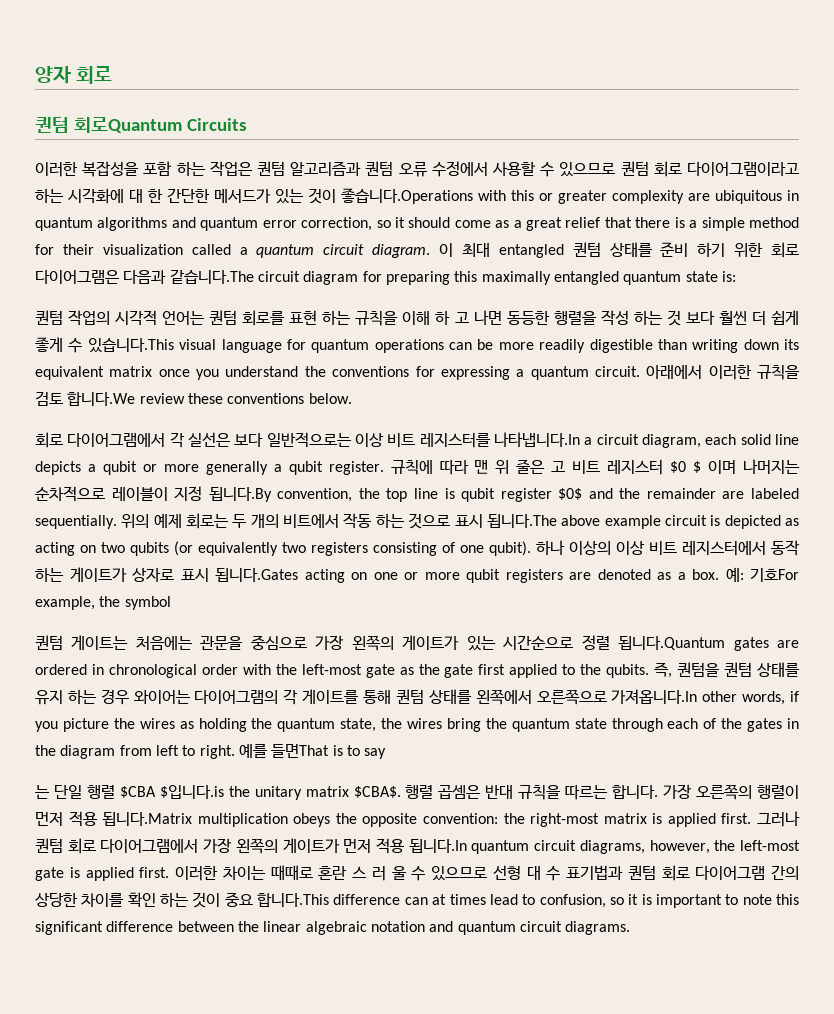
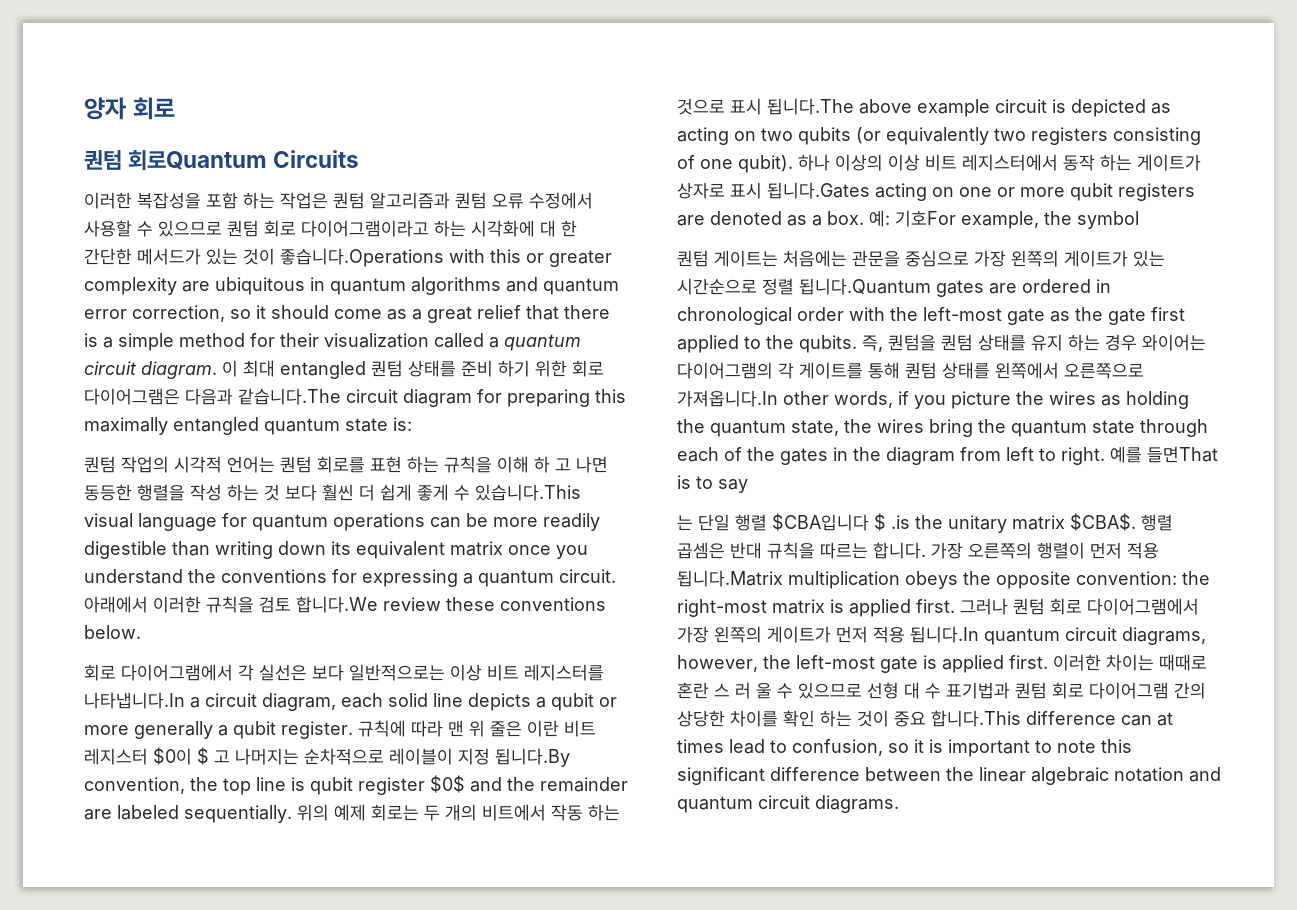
- 규칙에 따라 맨 위 줄은 고 비트 레지스터 $0 $ 이며 나머지는 순차적으로 레이블이 지정 됩니다.By convention, the top line is qubit register $0$ and the remainder are labeled sequentially.
+ 규칙에 따라 맨 위 줄은 이란 비트 레지스터 $0이 $ 고 나머지는 순차적으로 레이블이 지정 됩니다.By convention, the top line is qubit register $0$ and the remainder are labeled sequentially.
- 는 단일 행렬 $CBA $입니다.is the unitary matrix $CBA$.
+ 는 단일 행렬 $CBA입니다 $ .is the unitary matrix $CBA$.

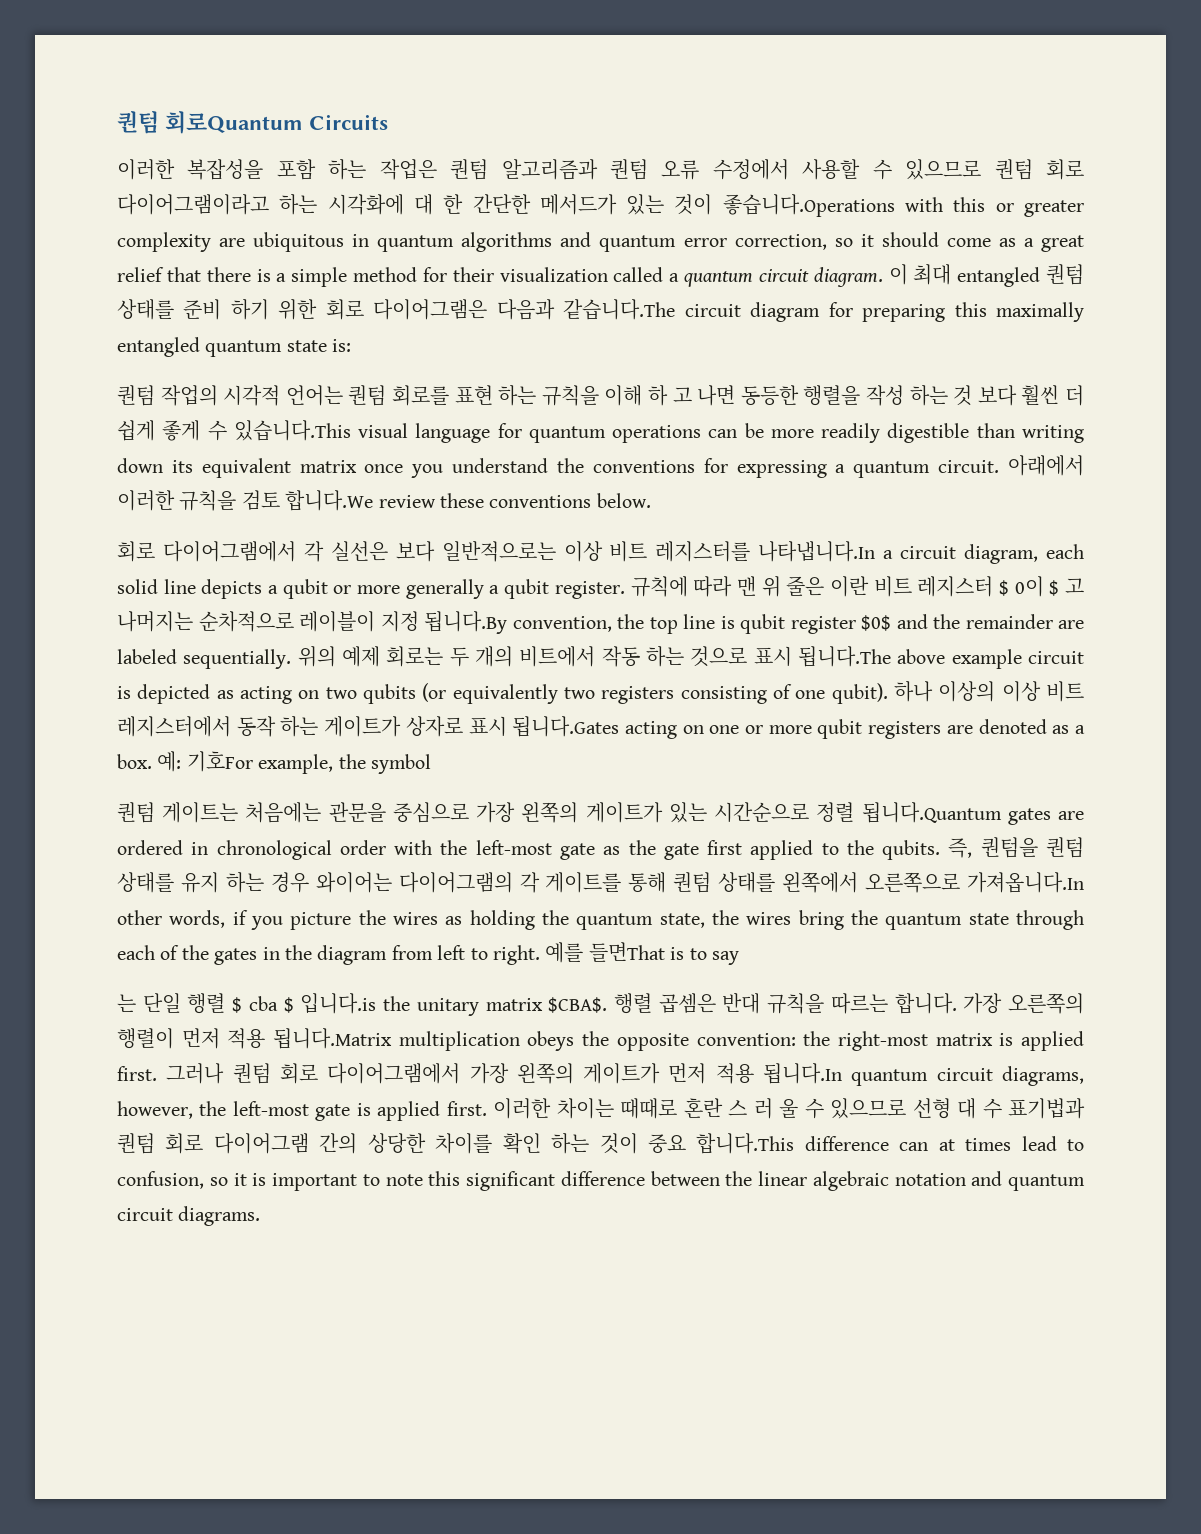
- 양자 회로
- 규칙에 따라 맨 위 줄은 이란 비트 레지스터 $0이 $ 고 나머지는 순차적으로 레이블이 지정 됩니다.By convention, the top line is qubit register $0$ and the remainder are labeled sequentially.
+ 규칙에 따라 맨 위 줄은 이란 비트 레지스터 $ 0이 $ 고 나머지는 순차적으로 레이블이 지정 됩니다.By convention, the top line is qubit register $0$ and the remainder are labeled sequentially.
- 는 단일 행렬 $CBA입니다 $ .is the unitary matrix $CBA$.
+ 는 단일 행렬 $ cba $ 입니다.is the unitary matrix $CBA$.

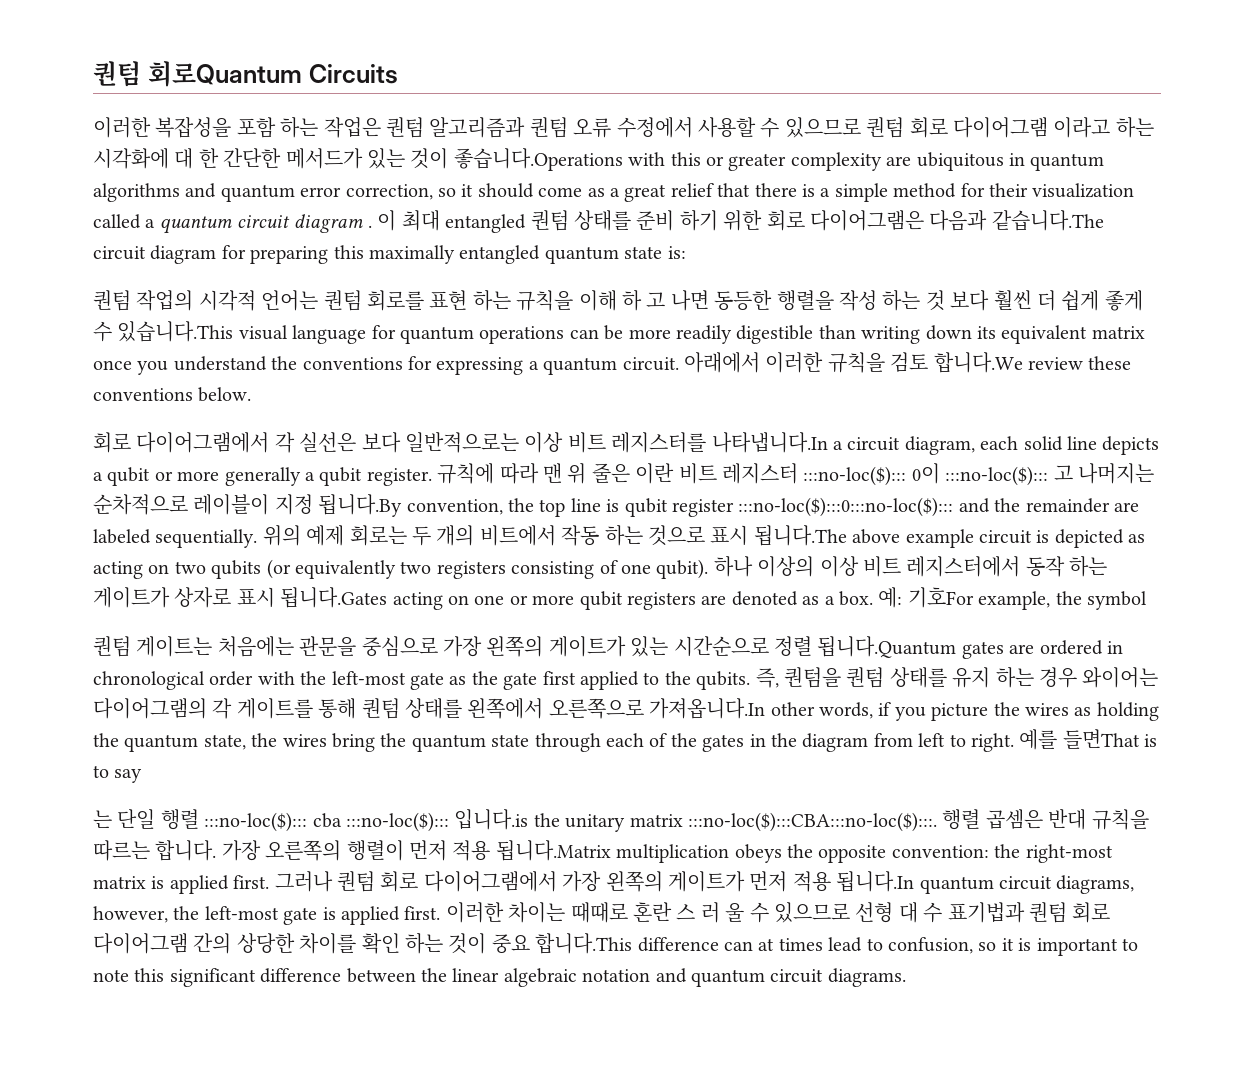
- 이러한 복잡성을 포함 하는 작업은 퀀텀 알고리즘과 퀀텀 오류 수정에서 사용할 수 있으므로 퀀텀 회로 다이어그램이라고 하는 시각화에 대 한 간단한 메서드가 있는 것이 좋습니다.Operations with this or greater complexity are ubiquitous in quantum algorithms and quantum error correction, so it should come as a great relief that there is a simple method for their visualization called a quantum circuit diagram.
+ 이러한 복잡성을 포함 하는 작업은 퀀텀 알고리즘과 퀀텀 오류 수정에서 사용할 수 있으므로 퀀텀 회로 다이어그램 이라고 하는 시각화에 대 한 간단한 메서드가 있는 것이 좋습니다.Operations with this or greater complexity are ubiquitous in quantum algorithms and quantum error correction, so it should come as a great relief that there is a simple method for their visualization called a quantum circuit diagram .
- 규칙에 따라 맨 위 줄은 이란 비트 레지스터 $ 0이 $ 고 나머지는 순차적으로 레이블이 지정 됩니다.By convention, the top line is qubit register $0$ and the remainder are labeled sequentially.
+ 규칙에 따라 맨 위 줄은 이란 비트 레지스터 :::no-loc($)::: 0이 :::no-loc($)::: 고 나머지는 순차적으로 레이블이 지정 됩니다.By convention, the top line is qubit register :::no-loc($):::0:::no-loc($)::: and the remainder are labeled sequentially.
- 는 단일 행렬 $ cba $ 입니다.is the unitary matrix $CBA$.
+ 는 단일 행렬 :::no-loc($)::: cba :::no-loc($)::: 입니다.is the unitary matrix :::no-loc($):::CBA:::no-loc($):::.

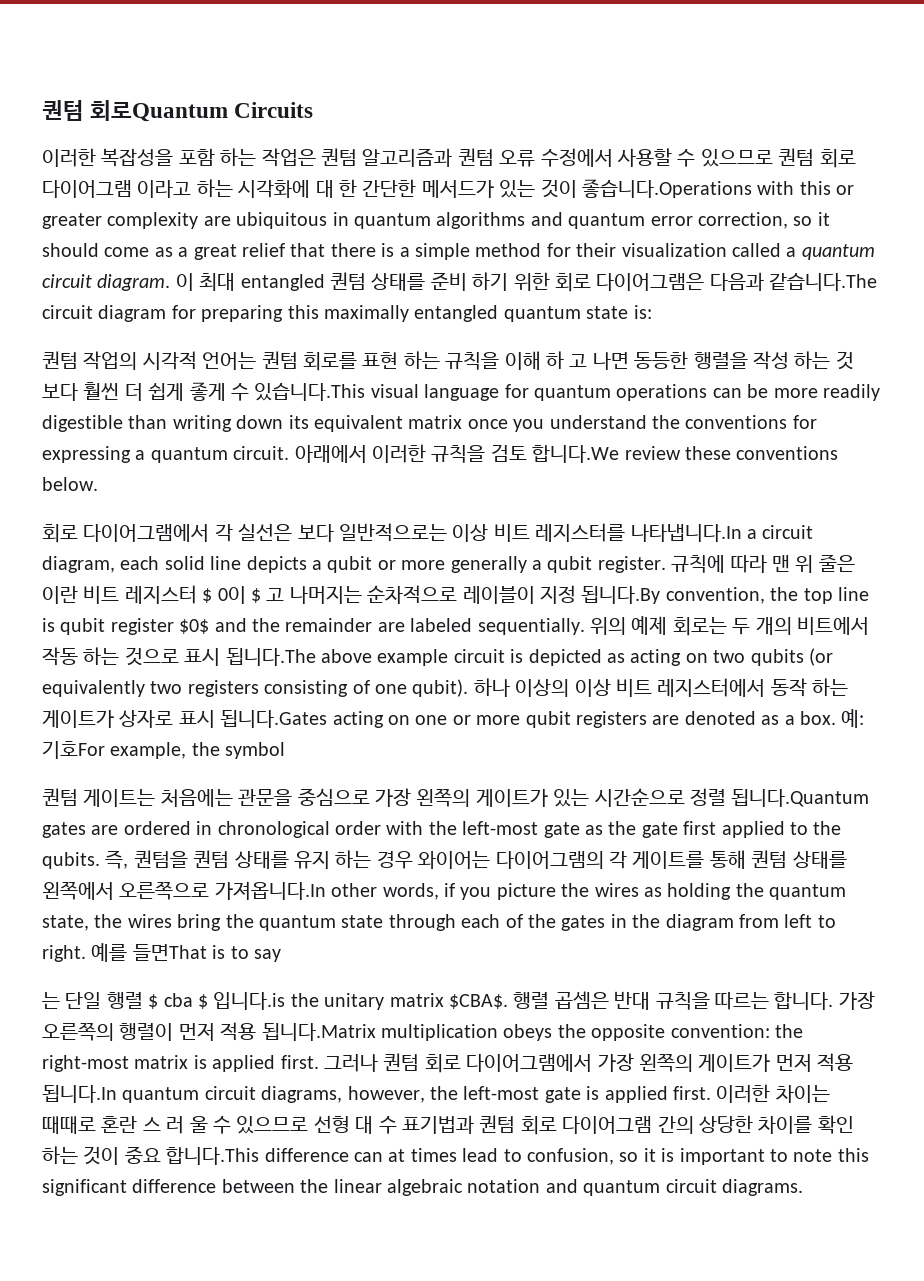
- 이러한 복잡성을 포함 하는 작업은 퀀텀 알고리즘과 퀀텀 오류 수정에서 사용할 수 있으므로 퀀텀 회로 다이어그램 이라고 하는 시각화에 대 한 간단한 메서드가 있는 것이 좋습니다.Operations with this or greater complexity are ubiquitous in quantum algorithms and quantum error correction, so it should come as a great relief that there is a simple method for their visualization called a quantum circuit diagram .
+ 이러한 복잡성을 포함 하는 작업은 퀀텀 알고리즘과 퀀텀 오류 수정에서 사용할 수 있으므로 퀀텀 회로 다이어그램 이라고 하는 시각화에 대 한 간단한 메서드가 있는 것이 좋습니다.Operations with this or greater complexity are ubiquitous in quantum algorithms and quantum error correction, so it should come as a great relief that there is a simple method for their visualization called a quantum circuit diagram.
- 규칙에 따라 맨 위 줄은 이란 비트 레지스터 :::no-loc($)::: 0이 :::no-loc($)::: 고 나머지는 순차적으로 레이블이 지정 됩니다.By convention, the top line is qubit register :::no-loc($):::0:::no-loc($)::: and the remainder are labeled sequentially.
+ 규칙에 따라 맨 위 줄은 이란 비트 레지스터 $ 0이 $ 고 나머지는 순차적으로 레이블이 지정 됩니다.By convention, the top line is qubit register $0$ and the remainder are labeled sequentially.
- 는 단일 행렬 :::no-loc($)::: cba :::no-loc($)::: 입니다.is the unitary matrix :::no-loc($):::CBA:::no-loc($):::.
+ 는 단일 행렬 $ cba $ 입니다.is the unitary matrix $CBA$.

